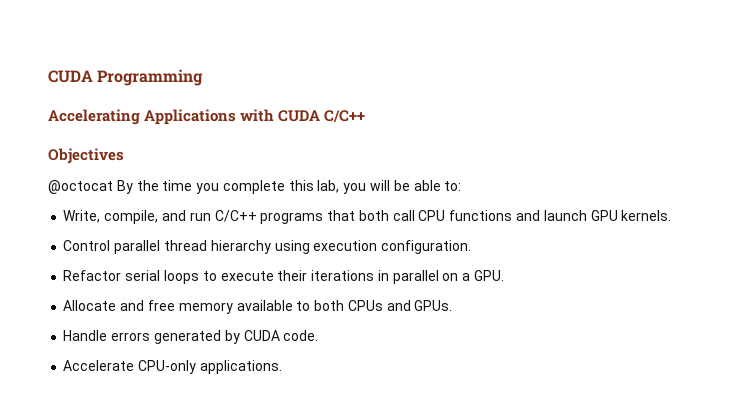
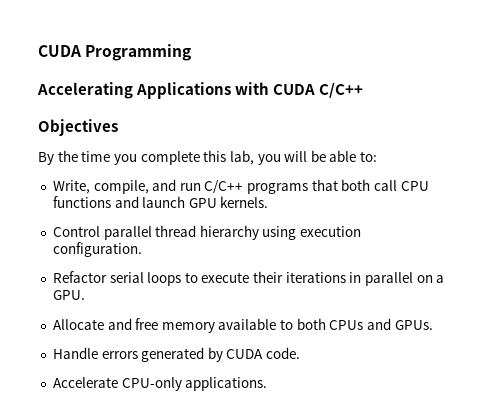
- @octocat By the time you complete this lab, you will be able to:
+ By the time you complete this lab, you will be able to:

